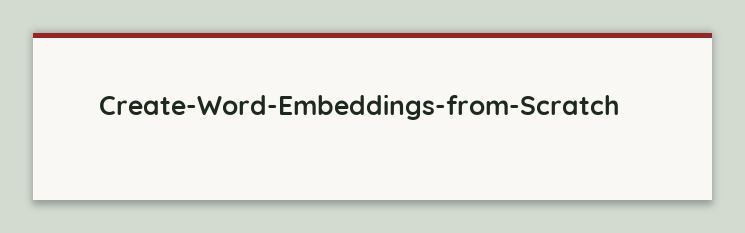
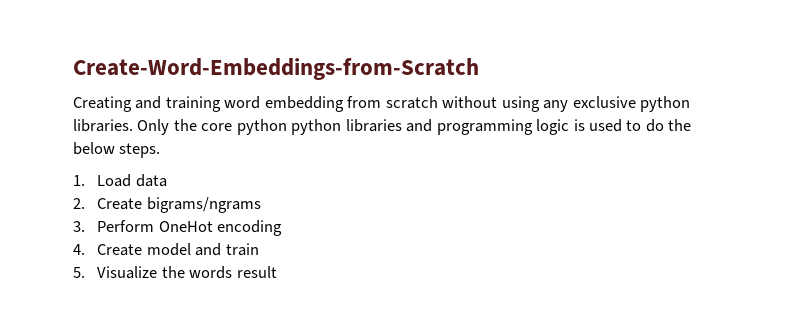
+ Creating and training word embedding from scratch without using any exclusive python libraries. Only the core python python libraries and programming logic is used to do the below steps.
+ 1. Load data
+ 2. Create bigrams/ngrams
+ 3. Perform OneHot encoding
+ 4. Create model and train
+ 5. Visualize the words result

